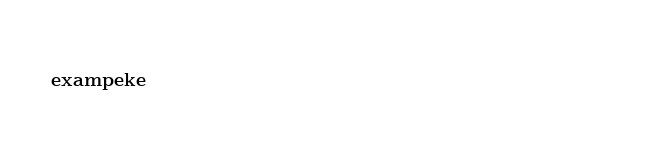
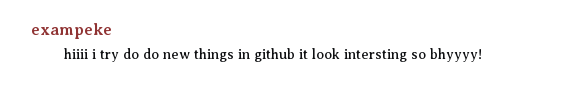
+ hiiii i try do do new things in github it look intersting so bhyyyy!

